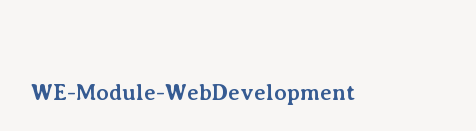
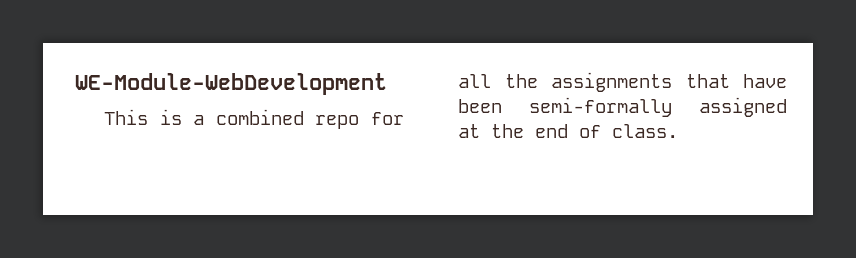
+ This is a combined repo for all the assignments that have been semi-formally assigned at the end of class.

